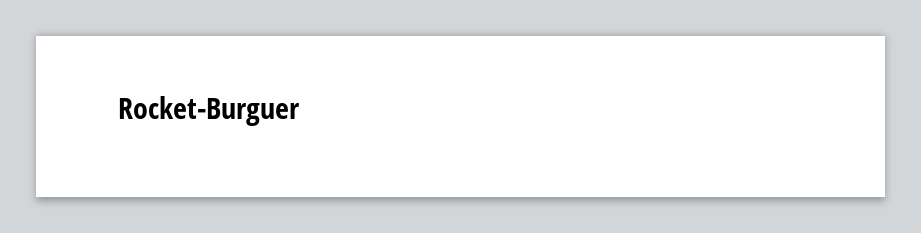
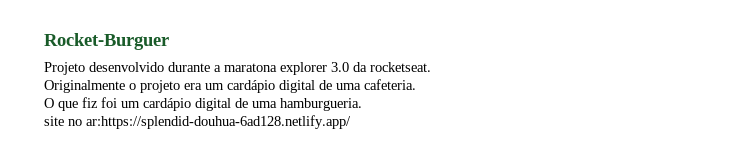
+ Projeto desenvolvido durante a maratona explorer 3.0 da rocketseat.
+ Originalmente o projeto era um cardápio digital de uma cafeteria.
+ O que fiz foi um cardápio digital de uma hamburgueria.
+ site no ar:https://splendid-douhua-6ad128.netlify.app/

